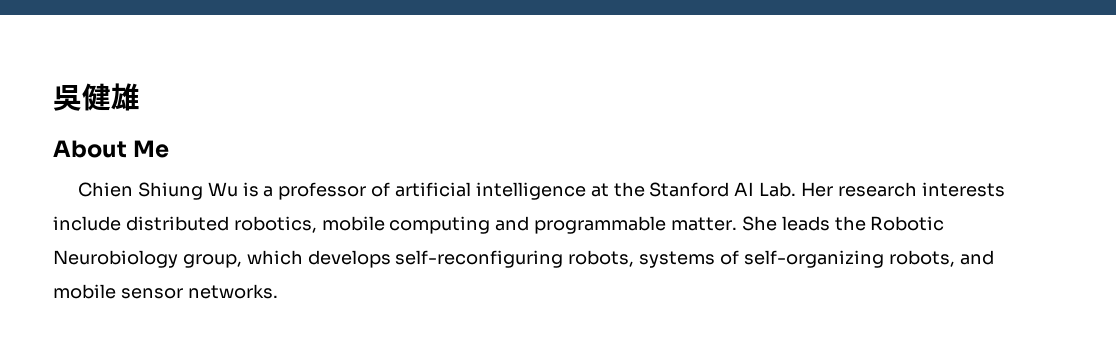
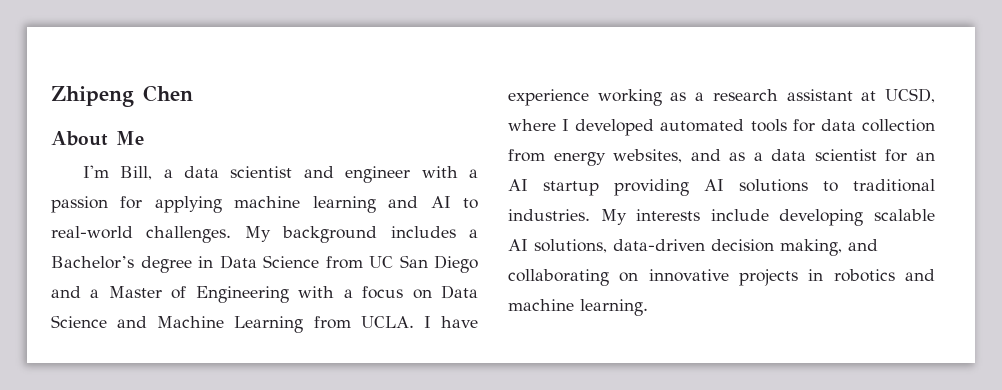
- 吳健雄
+ Zhipeng Chen
- Chien Shiung Wu is a professor of artificial intelligence at the Stanford AI Lab. Her research interests include distributed robotics, mobile computing and programmable matter. She leads the Robotic Neurobiology group, which develops self-reconfiguring robots, systems of self-organizing robots, and mobile sensor networks.
+ I'm Bill, a data scientist and engineer with a passion for applying machine learning and AI to real-world challenges. My background includes a Bachelor’s degree in Data Science from UC San Diego and a Master of Engineering with a focus on Data Science and Machine Learning from UCLA. I have experience working as a research assistant at UCSD, where I developed automated tools for data collection from energy websites, and as a data scientist for an AI startup providing AI solutions to traditional industries. My interests include developing scalable AI solutions, data-driven decision making, and collaborating on innovative projects in robotics and machine learning.

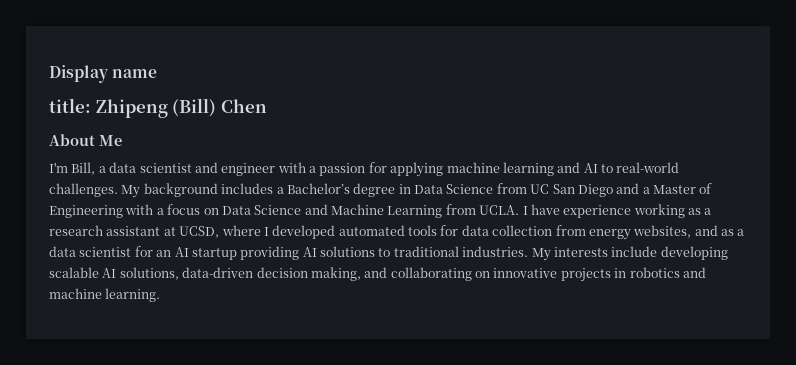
- Zhipeng Chen
+ Display name
+ title: Zhipeng (Bill) Chen

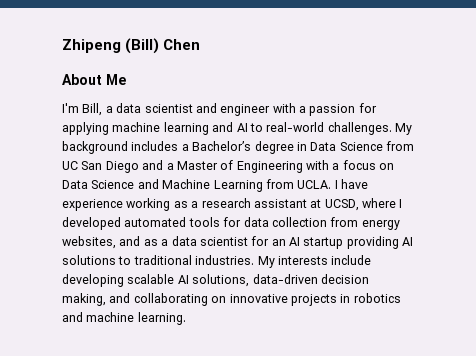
- Display name
- title: Zhipeng (Bill) Chen
+ Zhipeng (Bill) Chen

